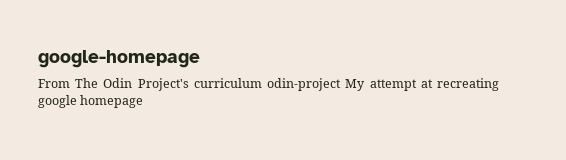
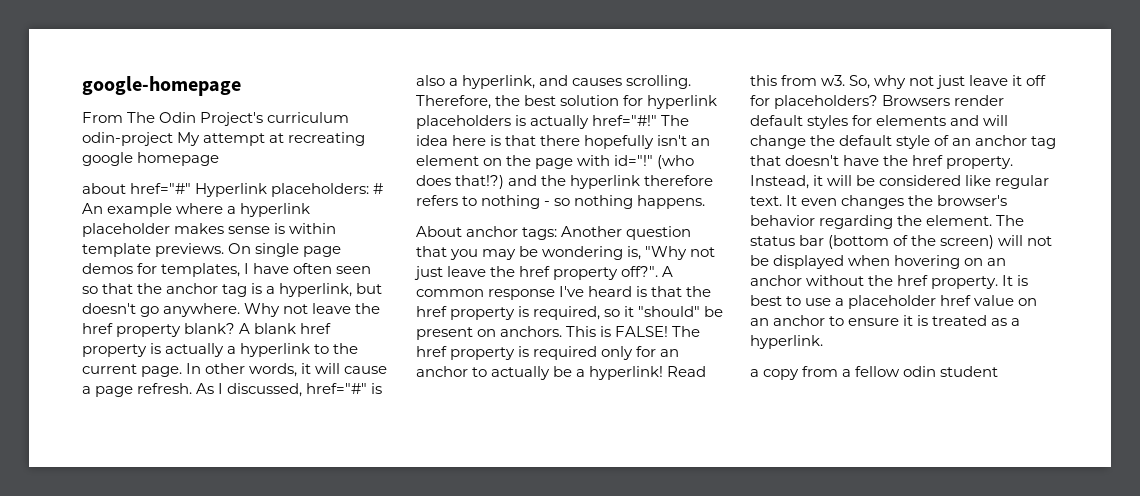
+ about href="#" Hyperlink placeholders: # An example where a hyperlink placeholder makes sense is within template previews. On single page demos for templates, I have often seen so that the anchor tag is a hyperlink, but doesn't go anywhere. Why not leave the href property blank? A blank href property is actually a hyperlink to the current page. In other words, it will cause a page refresh. As I discussed, href="#" is also a hyperlink, and causes scrolling. Therefore, the best solution for hyperlink placeholders is actually href="#!" The idea here is that there hopefully isn't an element on the page with id="!" (who does that!?) and the hyperlink therefore refers to nothing - so nothing happens.
+ About anchor tags: Another question that you may be wondering is, "Why not just leave the href property off?". A common response I've heard is that the href property is required, so it "should" be present on anchors. This is FALSE! The href property is required only for an anchor to actually be a hyperlink! Read this from w3. So, why not just leave it off for placeholders? Browsers render default styles for elements and will change the default style of an anchor tag that doesn't have the href property. Instead, it will be considered like regular text. It even changes the browser's behavior regarding the element. The status bar (bottom of the screen) will not be displayed when hovering on an anchor without the href property. It is best to use a placeholder href value on an anchor to ensure it is treated as a hyperlink.
+ a copy from a fellow odin student

